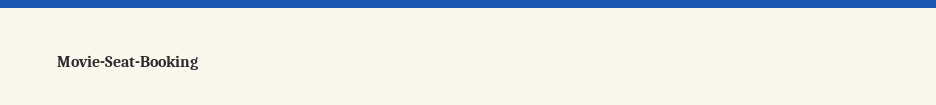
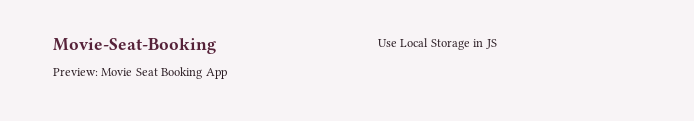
+ Preview: Movie Seat Booking App
+ Use Local Storage in JS

